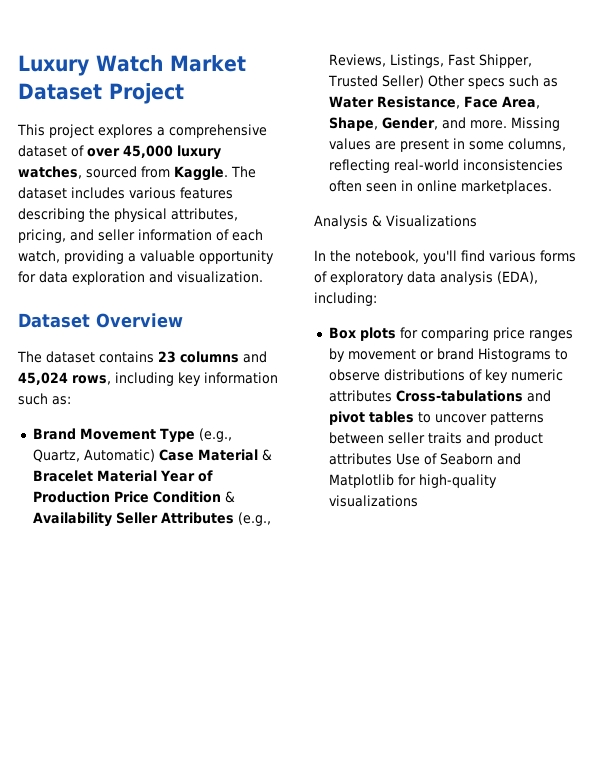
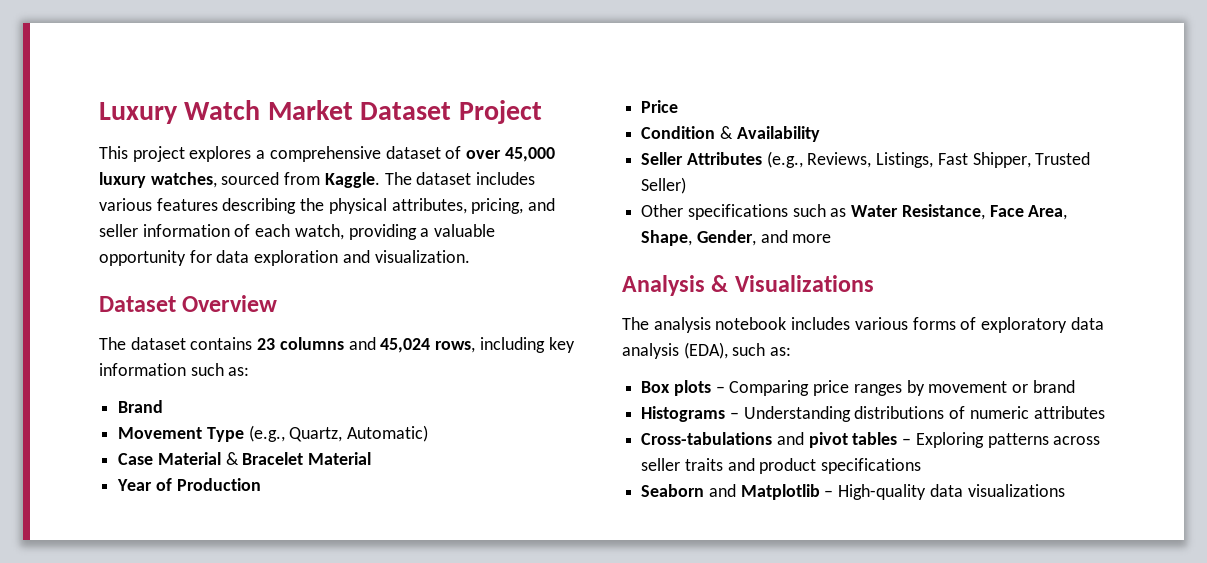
- Brand Movement Type (e.g., Quartz, Automatic) Case Material & Bracelet Material Year of Production Price Condition & Availability Seller Attributes (e.g., Reviews, Listings, Fast Shipper, Trusted Seller) Other specs such as Water Resistance, Face Area, Shape, Gender, and more. Missing values are present in some columns, reflecting real-world inconsistencies often seen in online marketplaces.
+ Brand
+ Movement Type (e.g., Quartz, Automatic)
+ Case Material & Bracelet Material
+ Year of Production
+ Price
+ Condition & Availability
+ Seller Attributes (e.g., Reviews, Listings, Fast Shipper, Trusted Seller)
+ Other specifications such as Water Resistance, Face Area, Shape, Gender, and more
  Analysis & Visualizations
- In the notebook, you'll find various forms of exploratory data analysis (EDA), including:
+ The analysis notebook includes various forms of exploratory data analysis (EDA), such as:
- Box plots for comparing price ranges by movement or brand Histograms to observe distributions of key numeric attributes Cross-tabulations and pivot tables to uncover patterns between seller traits and product attributes Use of Seaborn and Matplotlib for high-quality visualizations
+ Box plots – Comparing price ranges by movement or brand
+ Histograms – Understanding distributions of numeric attributes
+ Cross-tabulations and pivot tables – Exploring patterns across seller traits and product specifications
+ Seaborn and Matplotlib – High-quality data visualizations

